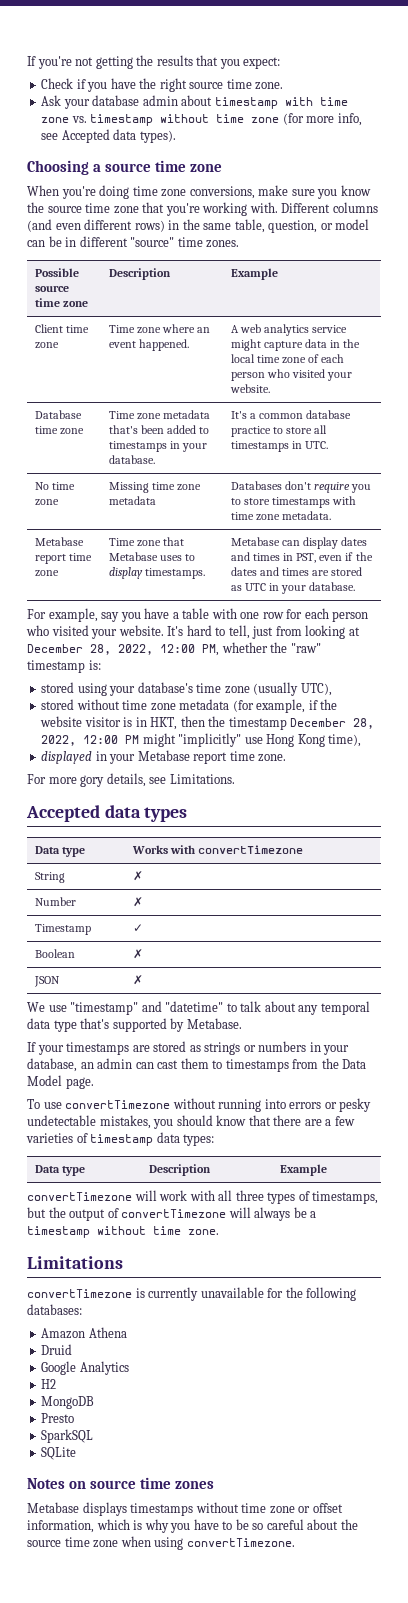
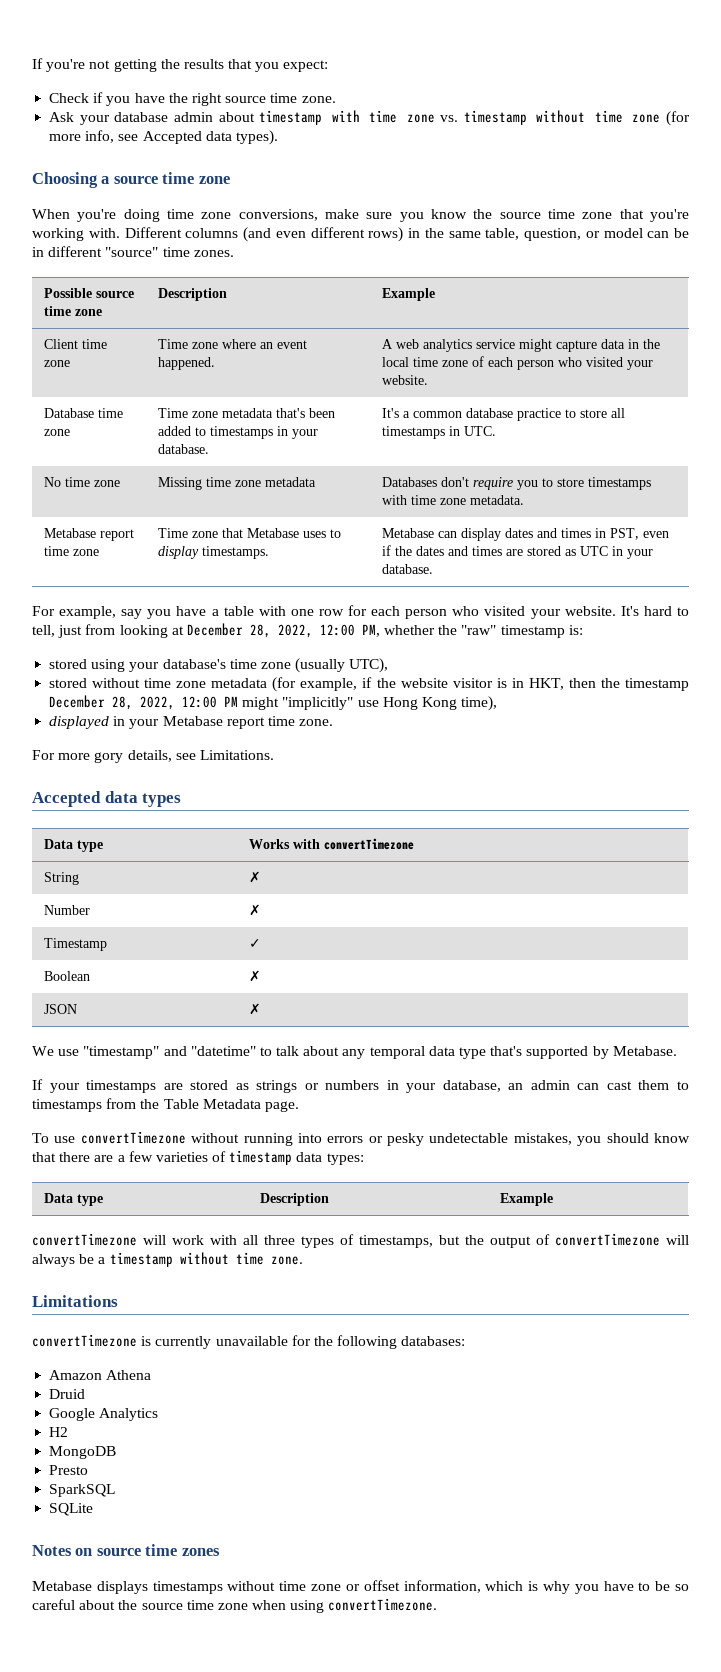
- If your timestamps are stored as strings or numbers in your database, an admin can cast them to timestamps from the Data Model page.
+ If your timestamps are stored as strings or numbers in your database, an admin can cast them to timestamps from the Table Metadata page.

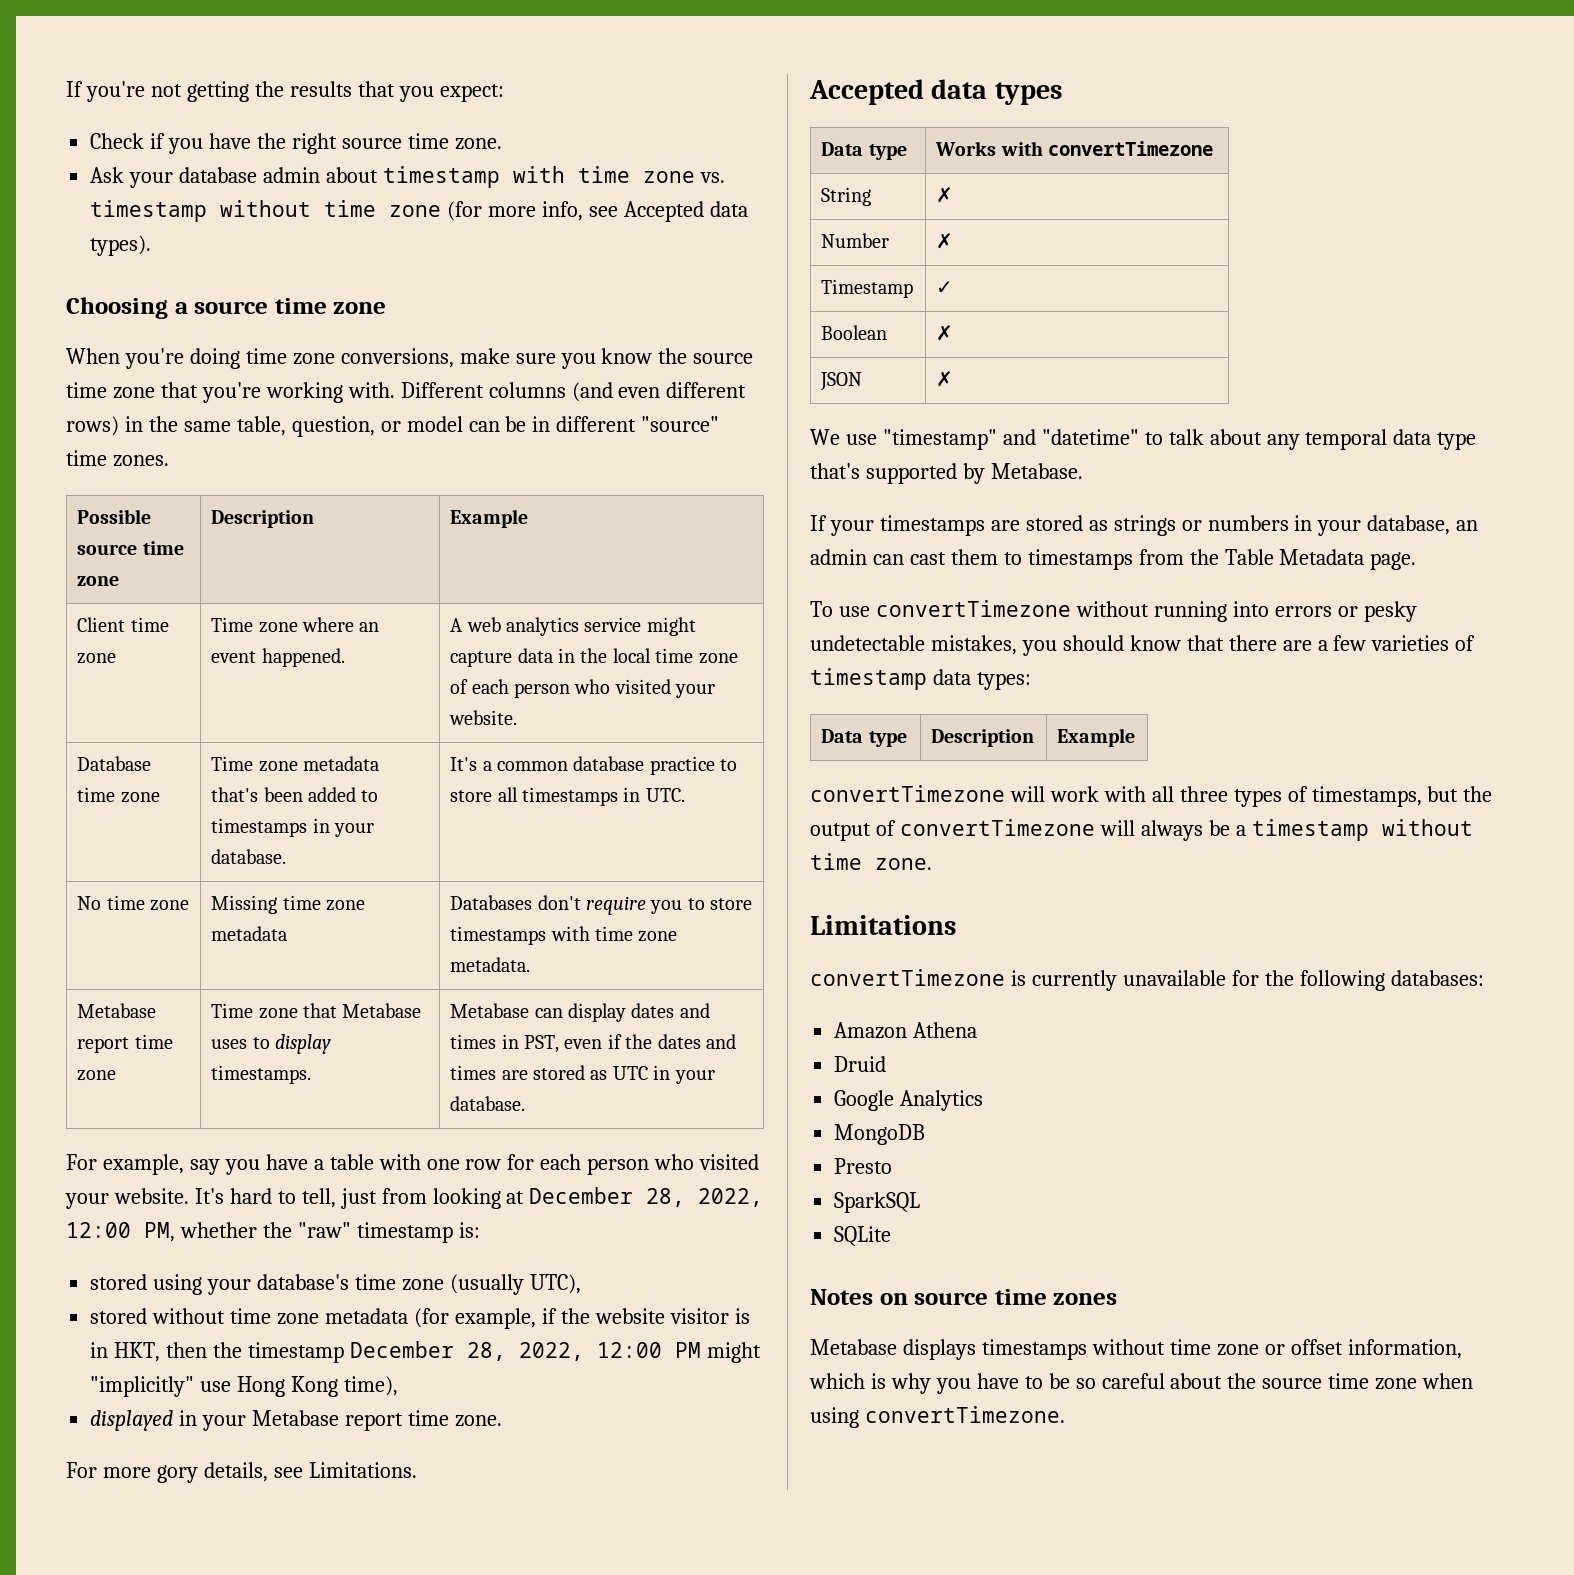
- H2

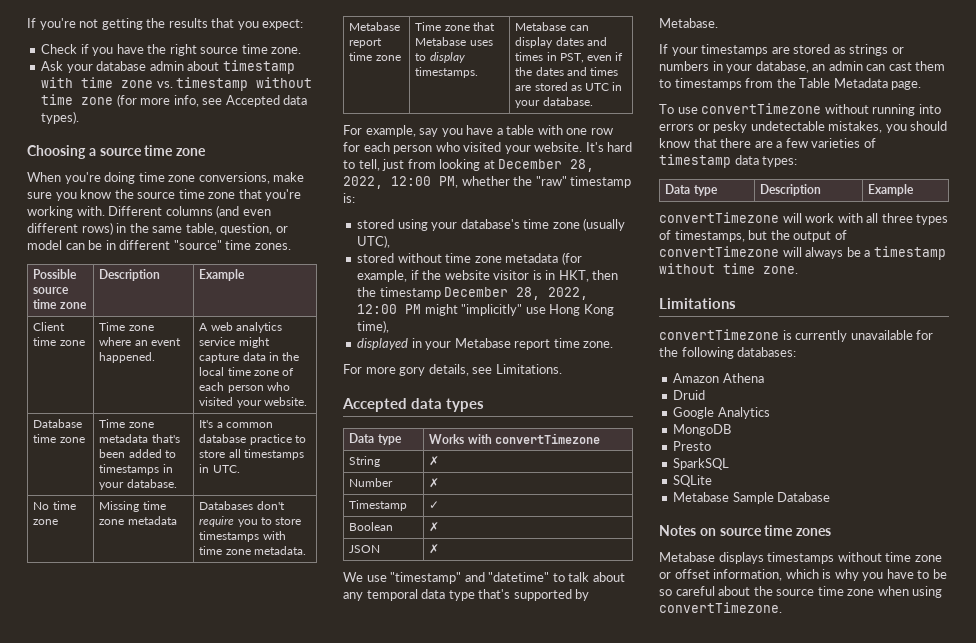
+ Metabase Sample Database

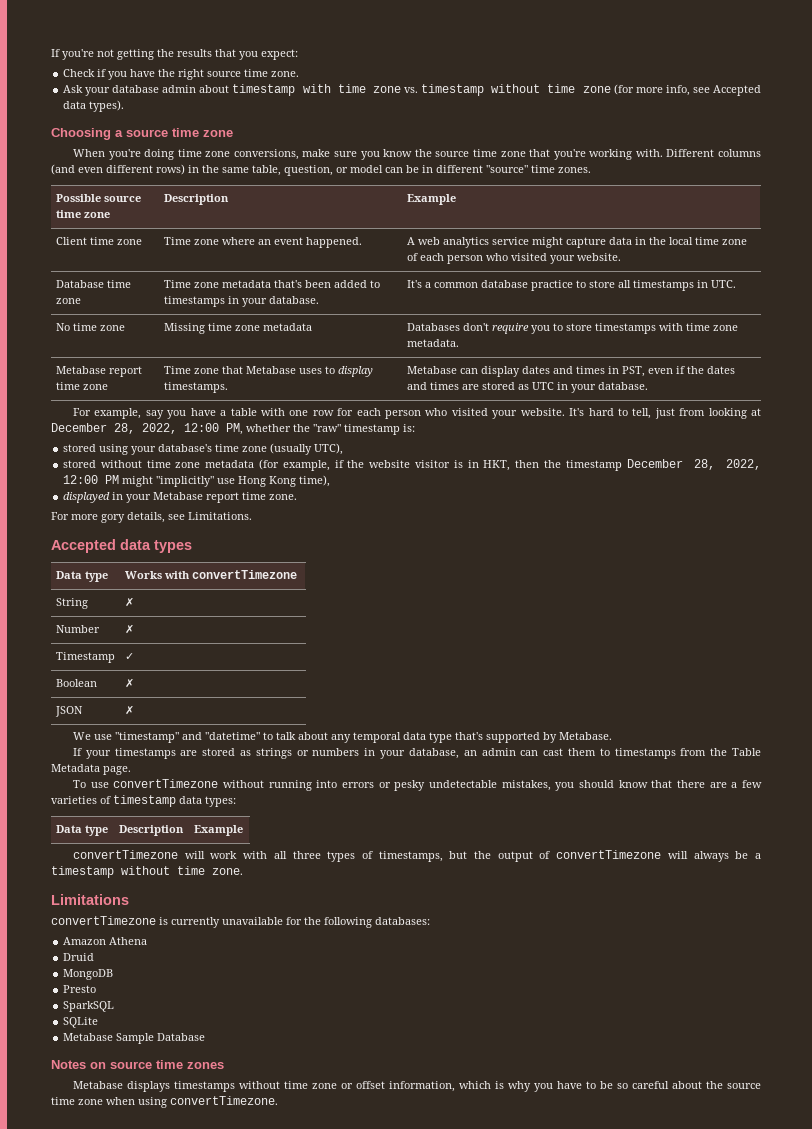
- Google Analytics

